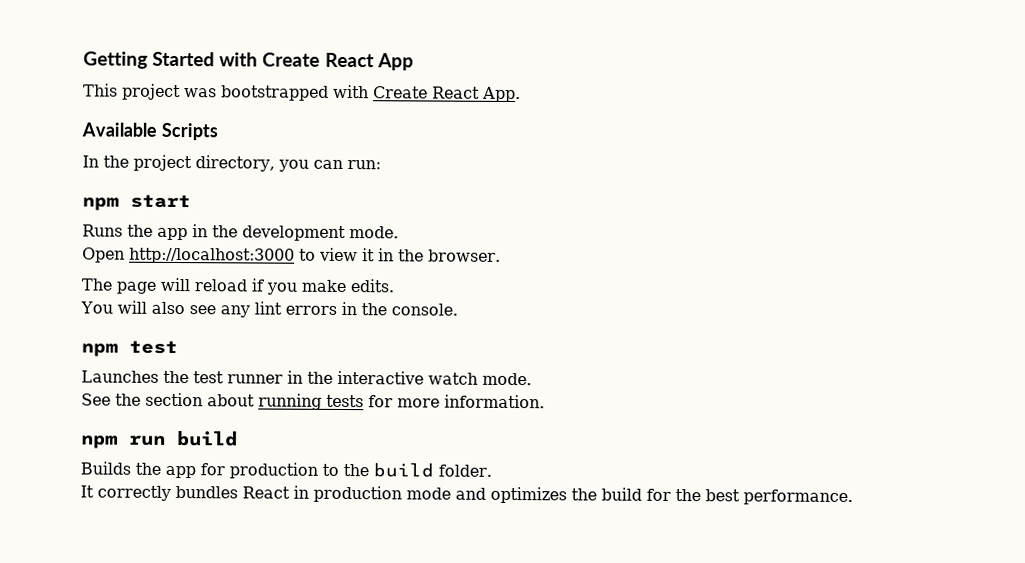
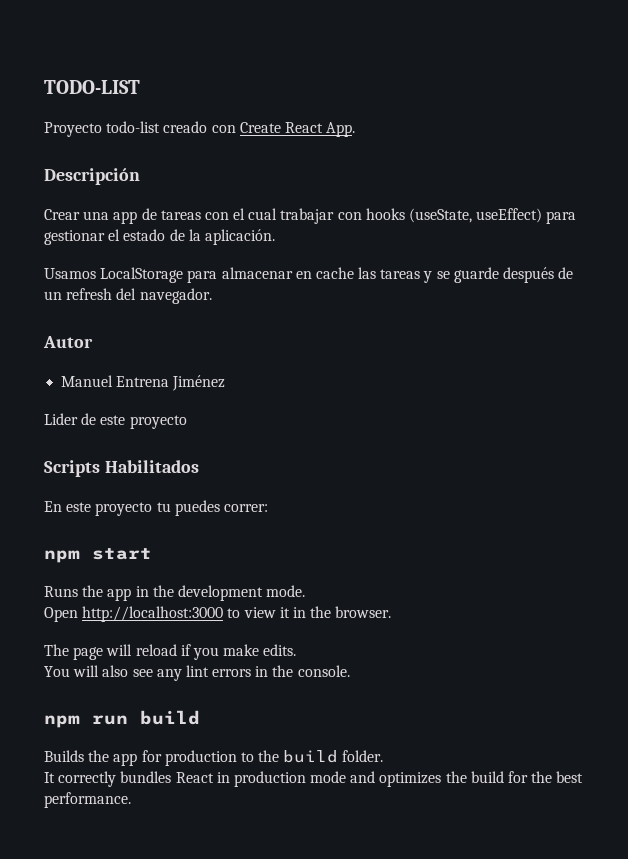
- Getting Started with Create React App
- This project was bootstrapped with Create React App.
- Available Scripts
- In the project directory, you can run:
+ TODO-LIST
+ Proyecto todo-list creado con Create React App.
+ Descripción
+ Crear una app de tareas con el cual trabajar con hooks (useState, useEffect) para gestionar el estado de la aplicación.
+ Usamos LocalStorage para almacenar en cache las tareas y se guarde después de un refresh del navegador.
+ Autor
+ Manuel Entrena Jiménez
+ Lider de este proyecto
+ Scripts Habilitados
+ En este proyecto tu puedes correr:
- npm test
- Launches the test runner in the interactive watch mode.
- See the section about running tests for more information.

